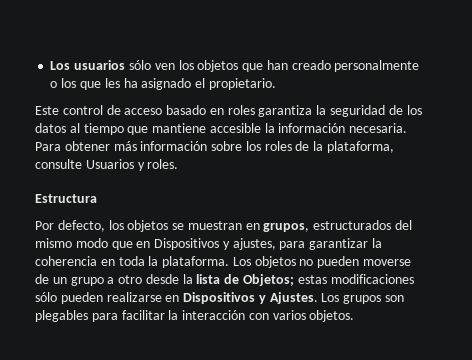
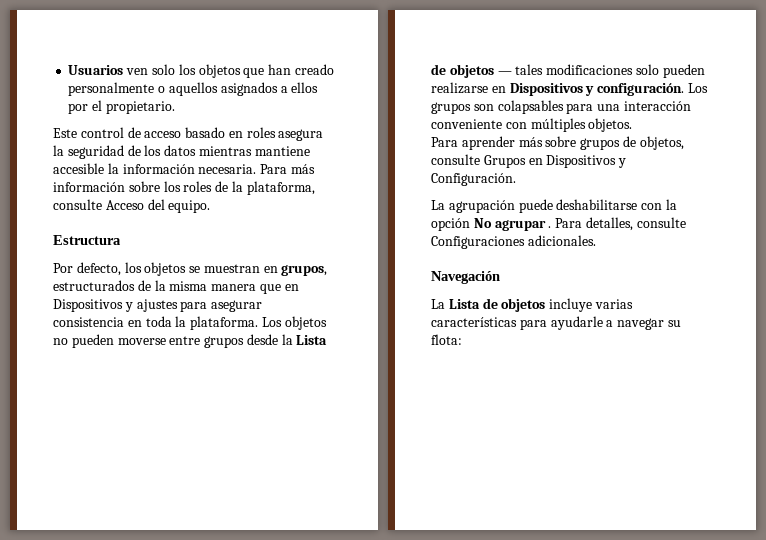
- Los usuarios sólo ven los objetos que han creado personalmente o los que les ha asignado el propietario.
+ Usuarios ven solo los objetos que han creado personalmente o aquellos asignados a ellos por el propietario.
- Este control de acceso basado en roles garantiza la seguridad de los datos al tiempo que mantiene accesible la información necesaria.
+ Este control de acceso basado en roles asegura la seguridad de los datos mientras mantiene accesible la información necesaria.
- Para obtener más información sobre los roles de la plataforma, consulte Usuarios y roles.
+ Para más información sobre los roles de la plataforma, consulte Acceso del equipo.
- Por defecto, los objetos se muestran en grupos, estructurados del mismo modo que en Dispositivos y ajustes, para garantizar la coherencia en toda la plataforma.
+ Por defecto, los objetos se muestran en grupos, estructurados de la misma manera que en Dispositivos y ajustes para asegurar consistencia en toda la plataforma.
- Los objetos no pueden moverse de un grupo a otro desde la lista de Objetos; estas modificaciones sólo pueden realizarse en Dispositivos y Ajustes.
+ Los objetos no pueden moverse entre grupos desde la Lista de objetos — tales modificaciones solo pueden realizarse en Dispositivos y configuración.
- Los grupos son plegables para facilitar la interacción con varios objetos.
+ Los grupos son colapsables para una interacción conveniente con múltiples objetos.
+ Para aprender más sobre grupos de objetos, consulte Grupos en Dispositivos y Configuración.
+ La agrupación puede deshabilitarse con la opción No agrupar . Para detalles, consulte Configuraciones adicionales.
+ Navegación
+ La Lista de objetos incluye varias características para ayudarle a navegar su flota:

